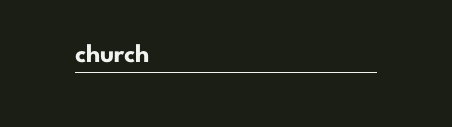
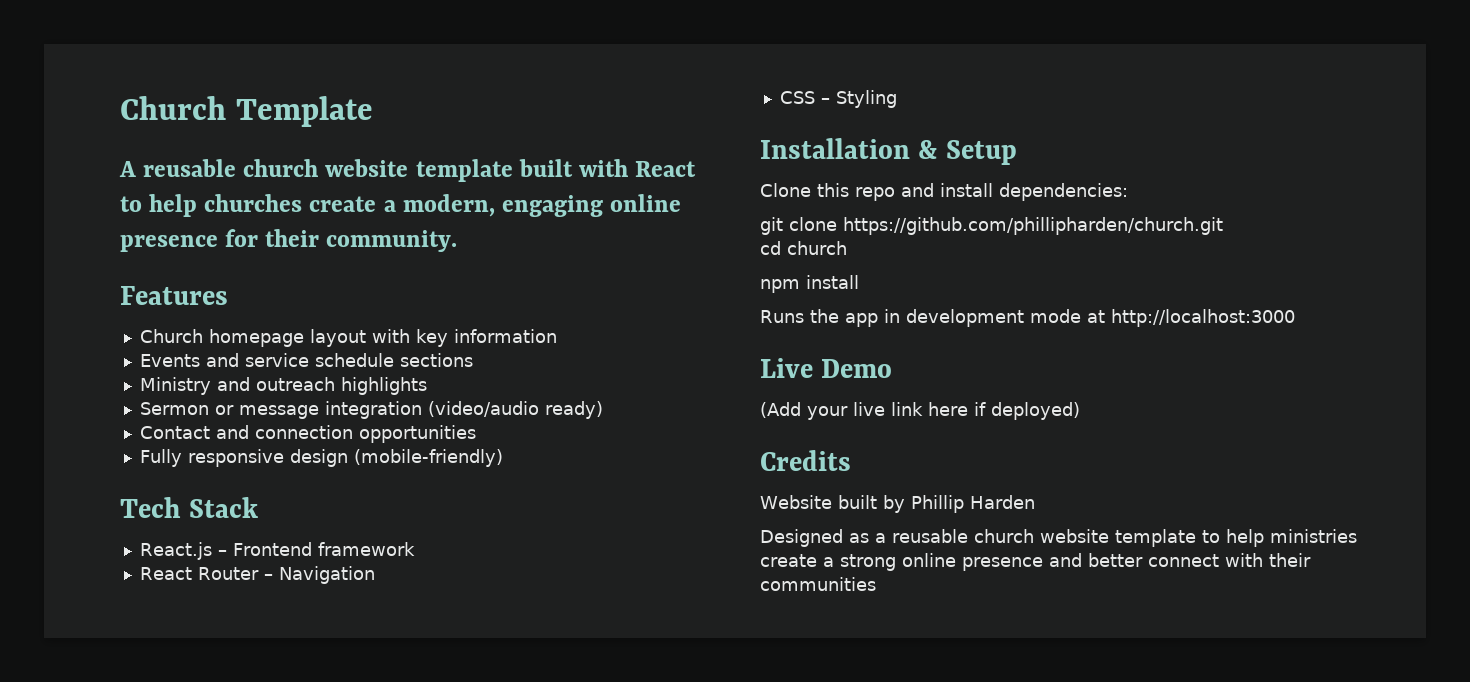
- church
+ Church Template
+ A reusable church website template built with React to help churches create a modern, engaging online presence for their community.
+ Features
+ Church homepage layout with key information
+ Events and service schedule sections
+ Ministry and outreach highlights
+ Sermon or message integration (video/audio ready)
+ Contact and connection opportunities
+ Fully responsive design (mobile-friendly)
+ Tech Stack
+ React.js – Frontend framework
+ React Router – Navigation
+ CSS – Styling
+ Installation & Setup
+ Clone this repo and install dependencies:
+ git clone https://github.com/phillipharden/church.git
+ cd church
+ npm install
+ Runs the app in development mode at http://localhost:3000
+ Live Demo
+ (Add your live link here if deployed)
+ Credits
+ Website built by Phillip Harden
+ Designed as a reusable church website template to help ministries create a strong online presence and better connect with their communities

